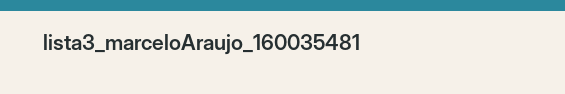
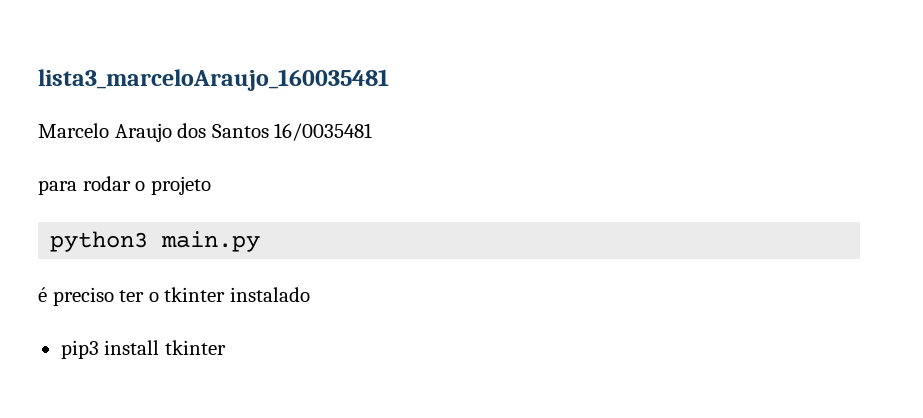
+ Marcelo Araujo dos Santos 16/0035481
+ para rodar o projeto
+ python3 main.py
+ é preciso ter o tkinter instalado
+ pip3 install tkinter

